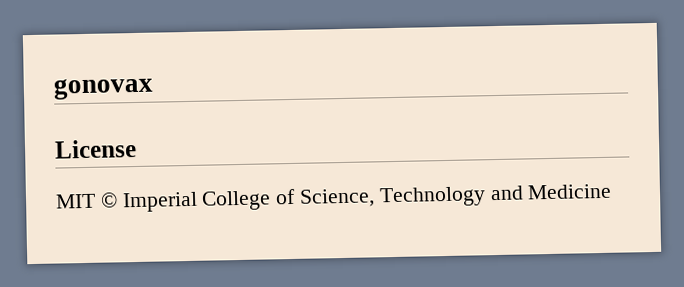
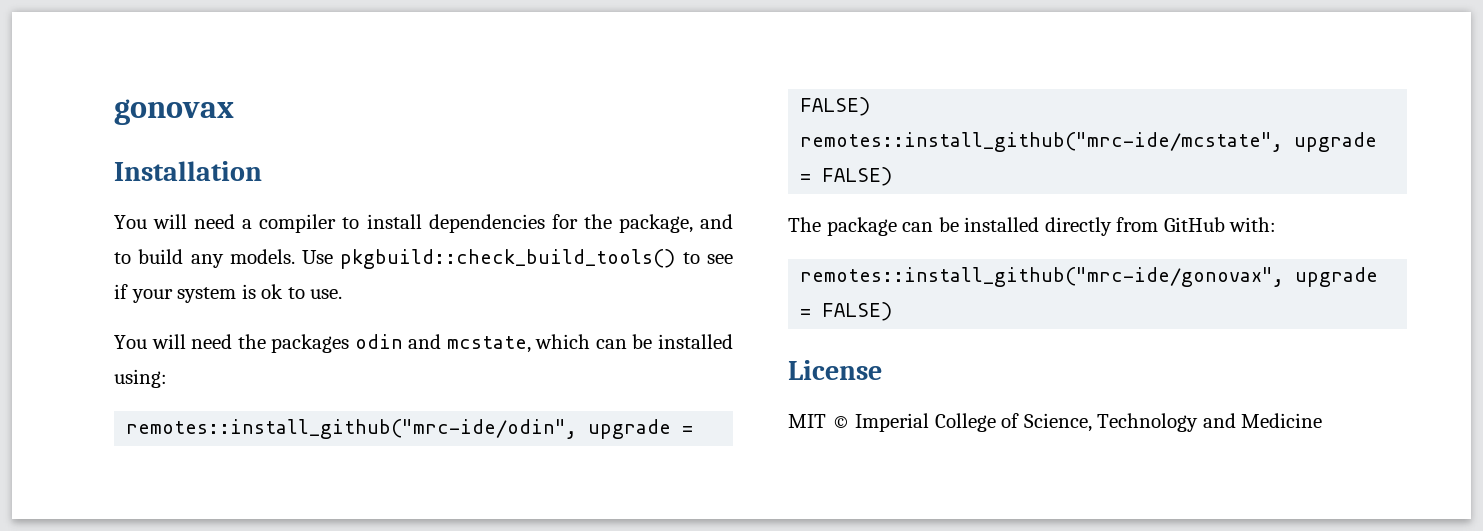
+ Installation
+ You will need a compiler to install dependencies for the package, and to build any models. Use pkgbuild::check_build_tools() to see if your system is ok to use.
+ You will need the packages odin and mcstate, which can be installed using:
+ remotes::install_github("mrc-ide/odin", upgrade = FALSE)
+ remotes::install_github("mrc-ide/mcstate", upgrade = FALSE)
+ The package can be installed directly from GitHub with:
+ remotes::install_github("mrc-ide/gonovax", upgrade = FALSE)

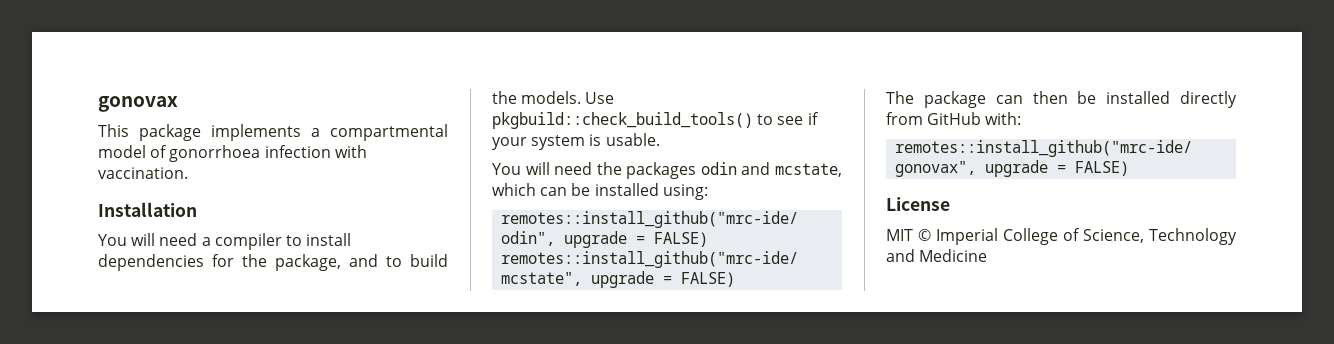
+ This package implements a compartmental model of gonorrhoea infection with vaccination.
- You will need a compiler to install dependencies for the package, and to build any models.
+ You will need a compiler to install dependencies for the package, and to build the models.
- Use pkgbuild::check_build_tools() to see if your system is ok to use.
+ Use pkgbuild::check_build_tools() to see if your system is usable.
- The package can be installed directly from GitHub with:
+ The package can then be installed directly from GitHub with:

